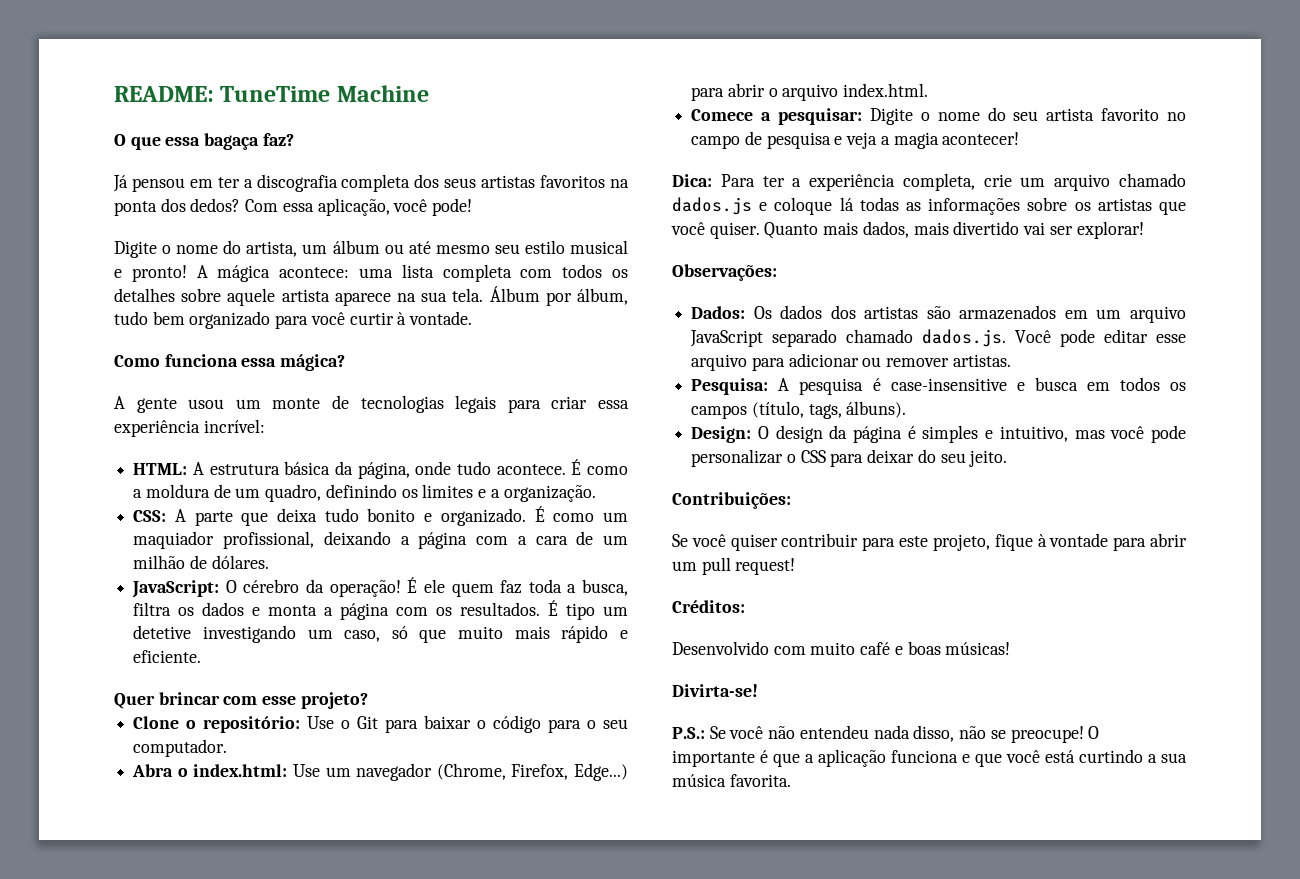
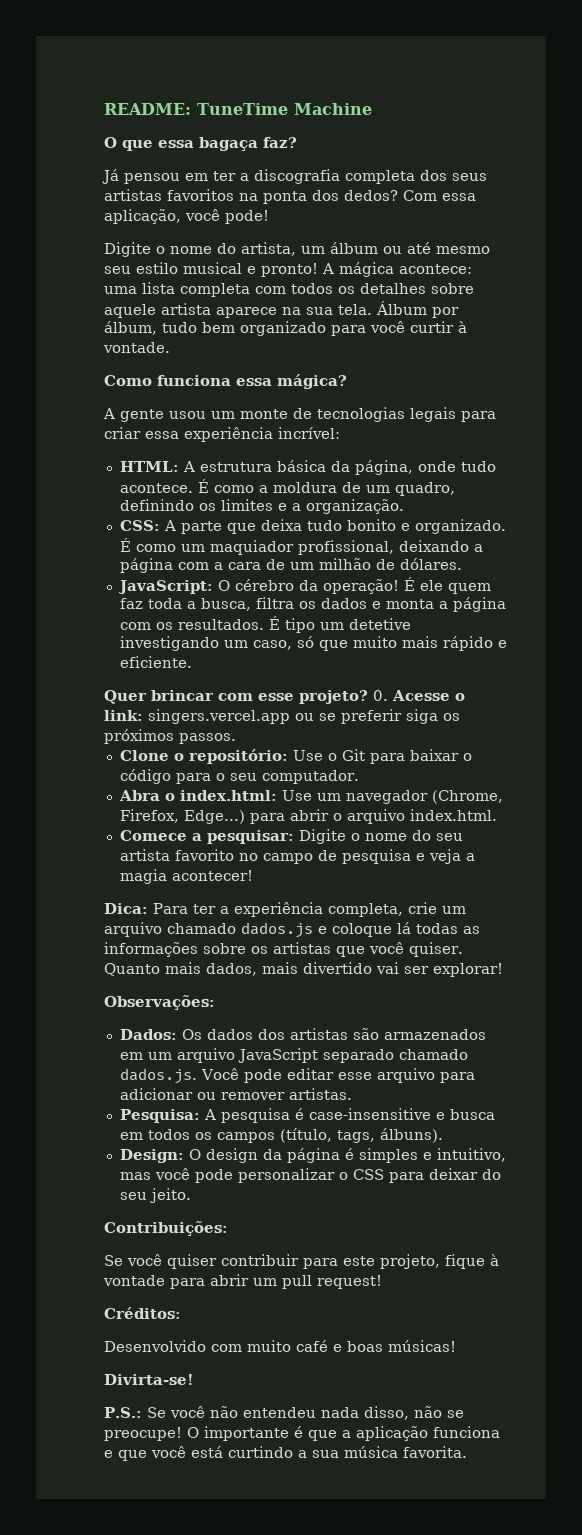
+ 0. Acesse o link: singers.vercel.app ou se preferir siga os próximos passos.

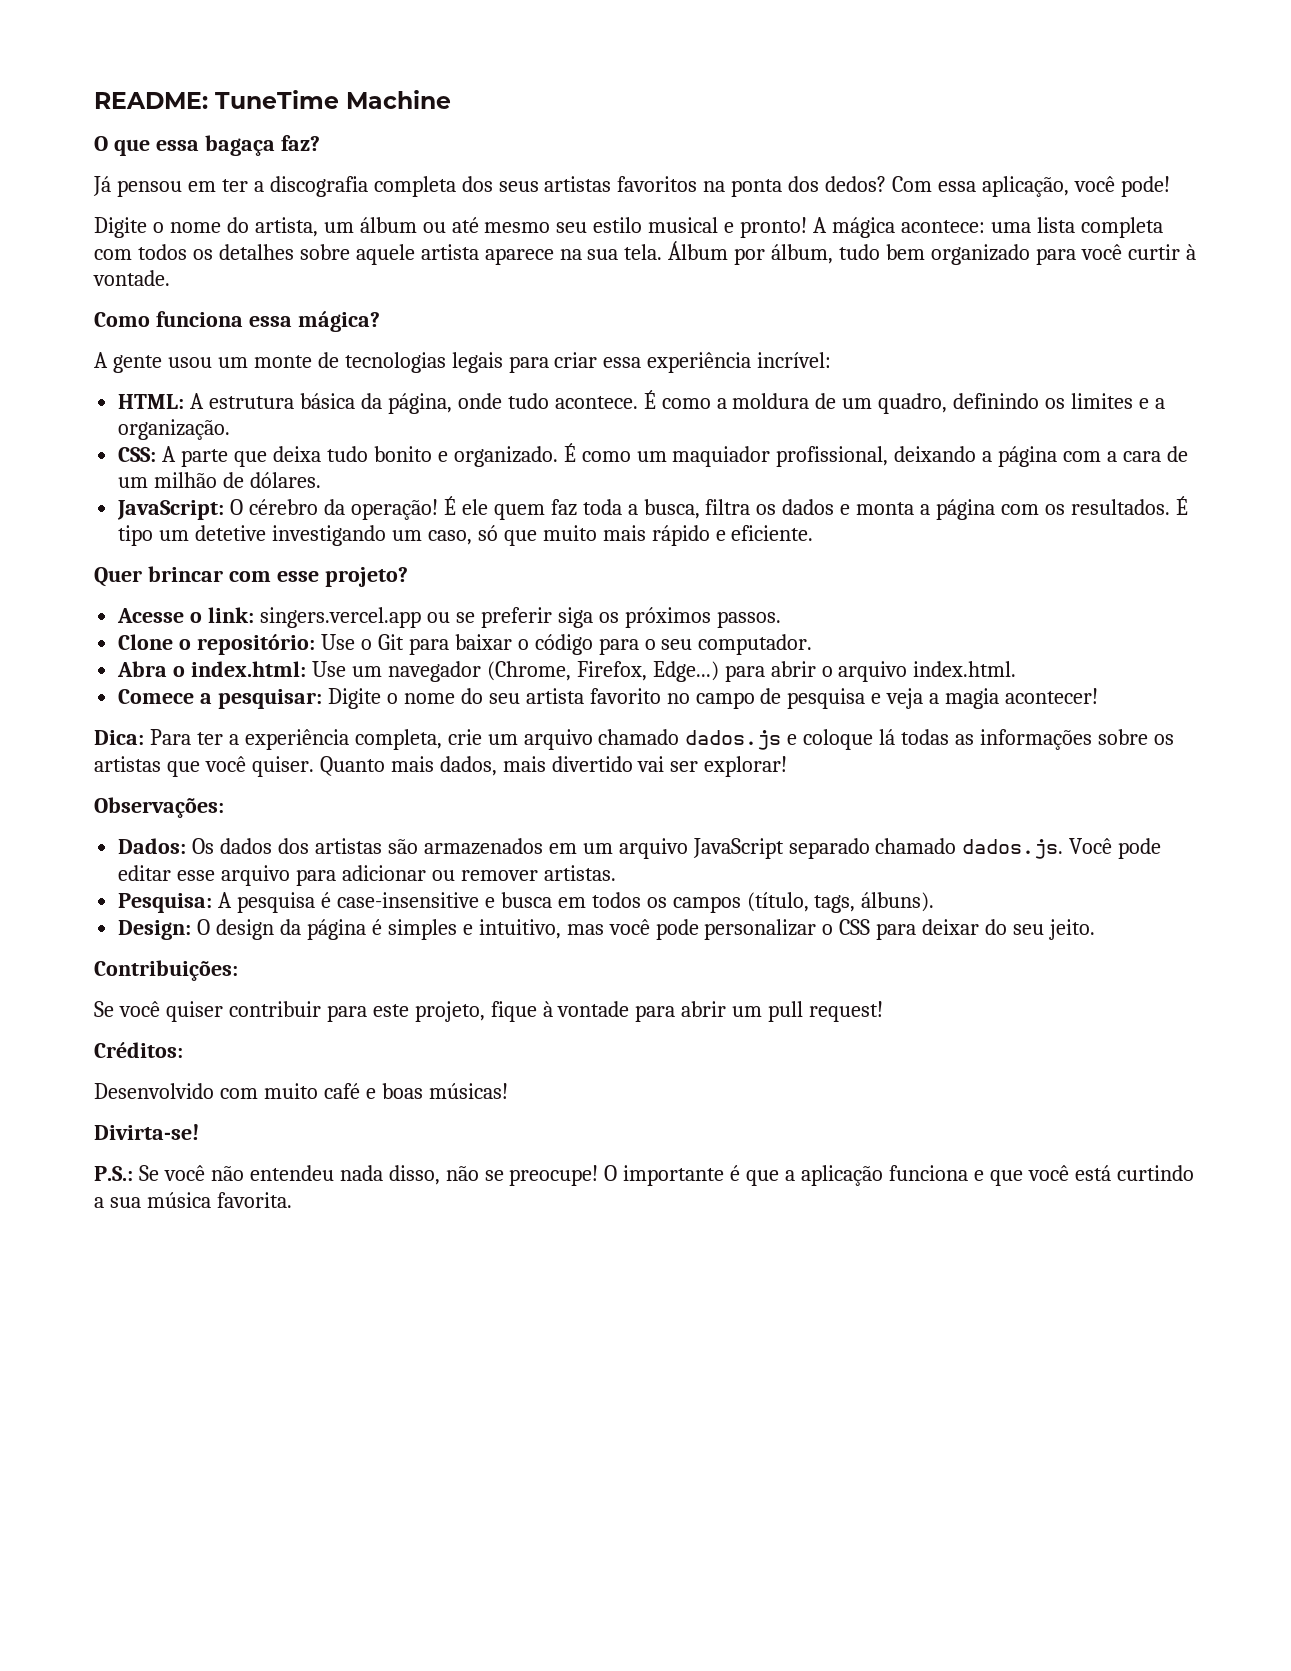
- Quer brincar com esse projeto? 0. Acesse o link: singers.vercel.app ou se preferir siga os próximos passos.
+ Quer brincar com esse projeto?
+ Acesse o link: singers.vercel.app ou se preferir siga os próximos passos.

